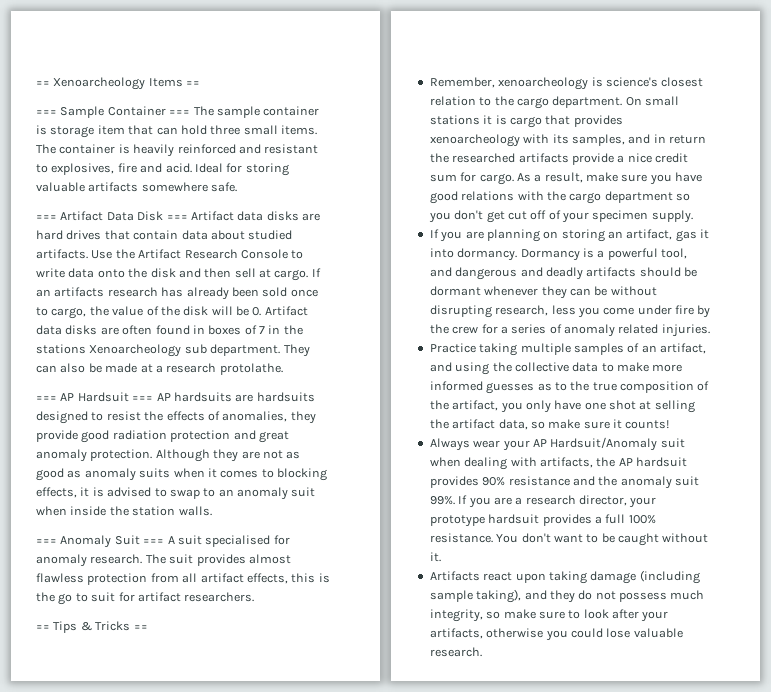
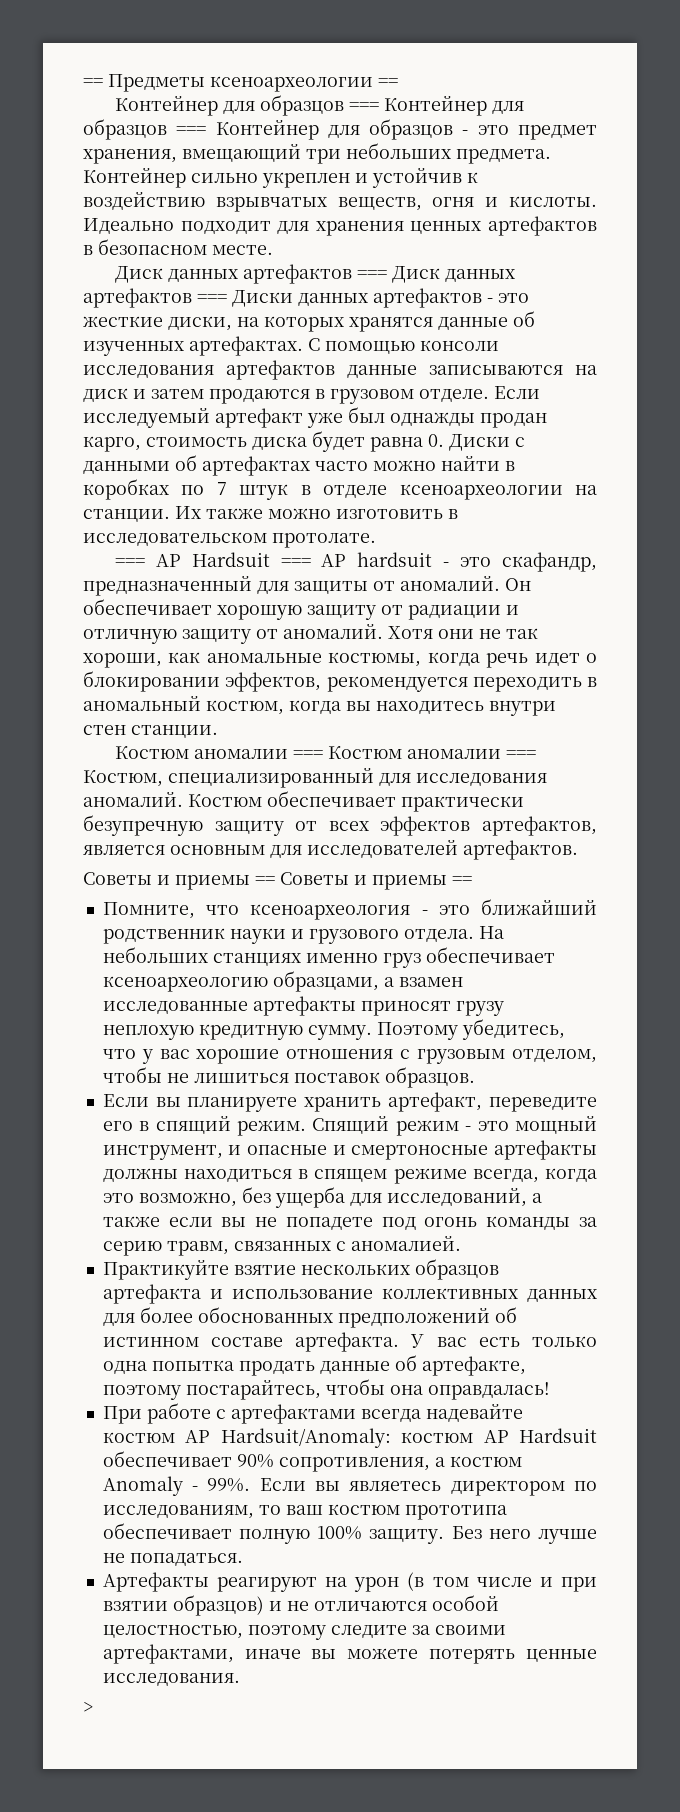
- == Xenoarcheology Items ==
- === Sample Container === The sample container is storage item that can hold three small items. The container is heavily reinforced and resistant to explosives, fire and acid. Ideal for storing valuable artifacts somewhere safe.
- === Artifact Data Disk === Artifact data disks are hard drives that contain data about studied artifacts. Use the Artifact Research Console to write data onto the disk and then sell at cargo. If an artifacts research has already been sold once to cargo, the value of the disk will be 0. Artifact data disks are often found in boxes of 7 in the stations Xenoarcheology sub department. They can also be made at a research protolathe.
+ == Предметы ксеноархеологии ==
+ Контейнер для образцов === Контейнер для образцов === Контейнер для образцов - это предмет хранения, вмещающий три небольших предмета. Контейнер сильно укреплен и устойчив к воздействию взрывчатых веществ, огня и кислоты. Идеально подходит для хранения ценных артефактов в безопасном месте.
+ Диск данных артефактов === Диск данных артефактов === Диски данных артефактов - это жесткие диски, на которых хранятся данные об изученных артефактах. С помощью консоли исследования артефактов данные записываются на диск и затем продаются в грузовом отделе. Если исследуемый артефакт уже был однажды продан карго, стоимость диска будет равна 0. Диски с данными об артефактах часто можно найти в коробках по 7 штук в отделе ксеноархеологии на станции. Их также можно изготовить в исследовательском протолате.
- === AP Hardsuit === AP hardsuits are hardsuits designed to resist the effects of anomalies, they provide good radiation protection and great anomaly protection. Although they are not as good as anomaly suits when it comes to blocking effects, it is advised to swap to an anomaly suit when inside the station walls.
- === Anomaly Suit === A suit specialised for anomaly research. The suit provides almost flawless protection from all artifact effects, this is the go to suit for artifact researchers.
- == Tips & Tricks ==
- Remember, xenoarcheology is science's closest relation to the cargo department. On small stations it is cargo that provides xenoarcheology with its samples, and in return the researched artifacts provide a nice credit sum for cargo. As a result, make sure you have good relations with the cargo department so you don't get cut off of your specimen supply.
- If you are planning on storing an artifact, gas it into dormancy. Dormancy is a powerful tool, and dangerous and deadly artifacts should be dormant whenever they can be without disrupting research, less you come under fire by the crew for a series of anomaly related injuries.
- Practice taking multiple samples of an artifact, and using the collective data to make more informed guesses as to the true composition of the artifact, you only have one shot at selling the artifact data, so make sure it counts!
- Always wear your AP Hardsuit/Anomaly suit when dealing with artifacts, the AP hardsuit provides 90% resistance and the anomaly suit 99%. If you are a research director, your prototype hardsuit provides a full 100% resistance. You don't want to be caught without it.
- Artifacts react upon taking damage (including sample taking), and they do not possess much integrity, so make sure to look after your artifacts, otherwise you could lose valuable research.
+ === AP Hardsuit === AP hardsuit - это скафандр, предназначенный для защиты от аномалий. Он обеспечивает хорошую защиту от радиации и отличную защиту от аномалий. Хотя они не так хороши, как аномальные костюмы, когда речь идет о блокировании эффектов, рекомендуется переходить в аномальный костюм, когда вы находитесь внутри стен станции.
+ Костюм аномалии === Костюм аномалии === Костюм, специализированный для исследования аномалий. Костюм обеспечивает практически безупречную защиту от всех эффектов артефактов, является основным для исследователей артефактов.
+ Советы и приемы == Советы и приемы ==
+ Помните, что ксеноархеология - это ближайший родственник науки и грузового отдела. На небольших станциях именно груз обеспечивает ксеноархеологию образцами, а взамен исследованные артефакты приносят грузу неплохую кредитную сумму. Поэтому убедитесь, что у вас хорошие отношения с грузовым отделом, чтобы не лишиться поставок образцов.
+ Если вы планируете хранить артефакт, переведите его в спящий режим. Спящий режим - это мощный инструмент, и опасные и смертоносные артефакты должны находиться в спящем режиме всегда, когда это возможно, без ущерба для исследований, а также если вы не попадете под огонь команды за серию травм, связанных с аномалией.
+ Практикуйте взятие нескольких образцов артефакта и использование коллективных данных для более обоснованных предположений об истинном составе артефакта. У вас есть только одна попытка продать данные об артефакте, поэтому постарайтесь, чтобы она оправдалась!
+ При работе с артефактами всегда надевайте костюм AP Hardsuit/Anomaly: костюм AP Hardsuit обеспечивает 90% сопротивления, а костюм Anomaly - 99%. Если вы являетесь директором по исследованиям, то ваш костюм прототипа обеспечивает полную 100% защиту. Без него лучше не попадаться.
+ Артефакты реагируют на урон (в том числе и при взятии образцов) и не отличаются особой целостностью, поэтому следите за своими артефактами, иначе вы можете потерять ценные исследования.
+ >

